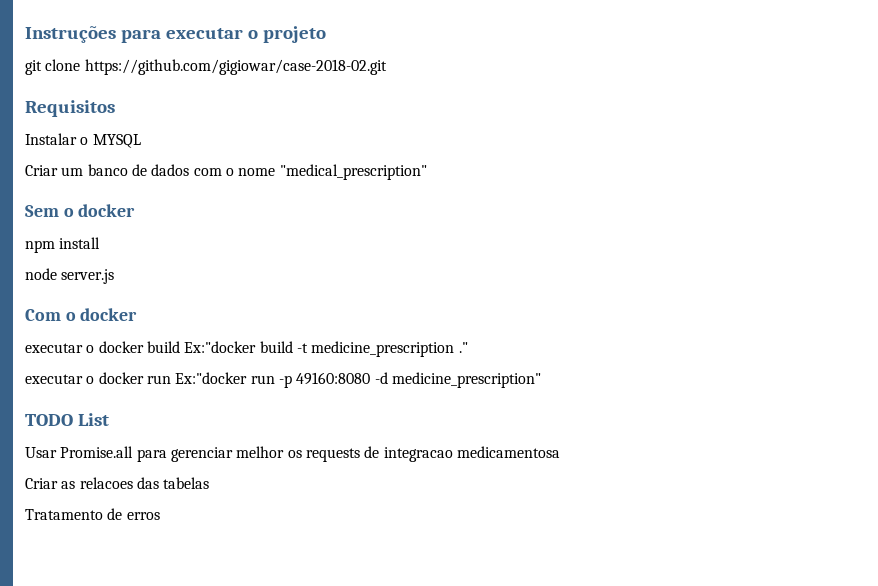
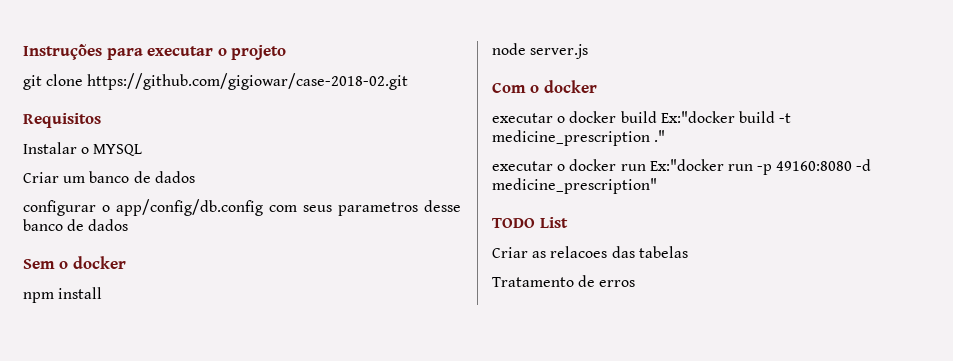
- Criar um banco de dados com o nome "medical_prescription"
+ Criar um banco de dados
+ configurar o app/config/db.config com seus parametros desse banco de dados
- Usar Promise.all para gerenciar melhor os requests de integracao medicamentosa

